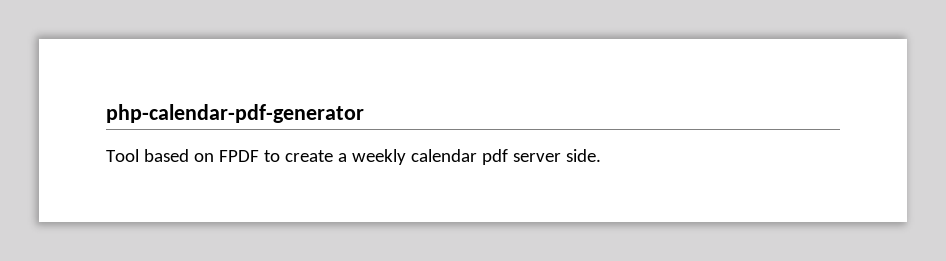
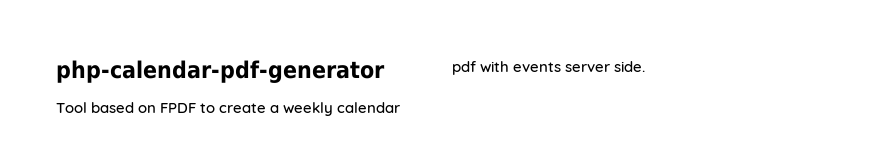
- Tool based on FPDF to create a weekly calendar pdf server side.
+ Tool based on FPDF to create a weekly calendar pdf with events server side.

